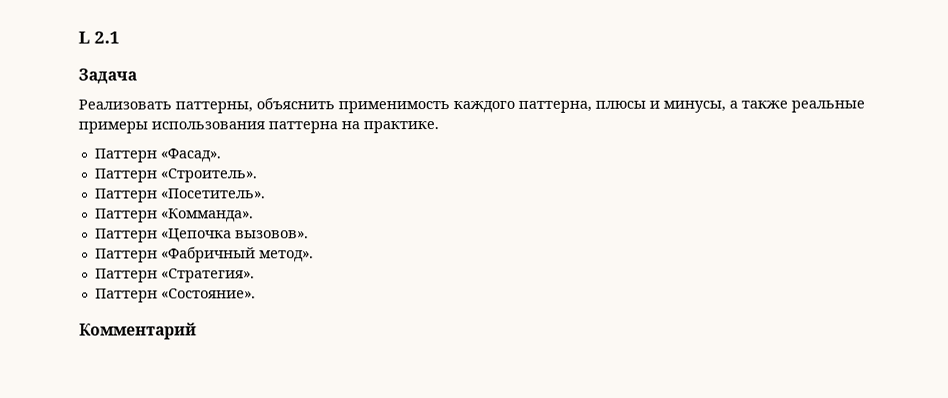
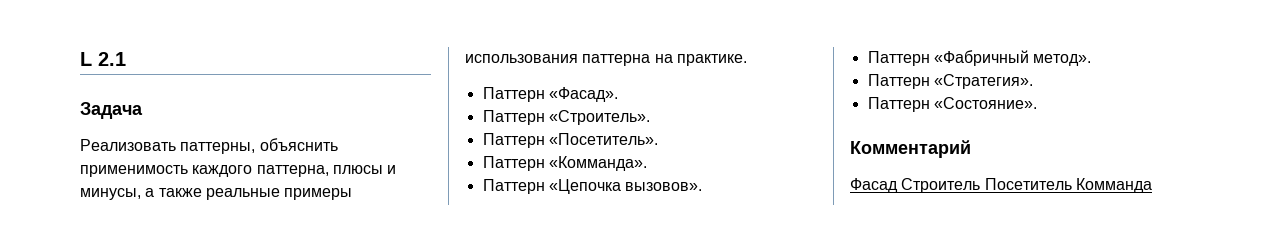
+ Фасад Строитель Посетитель Комманда

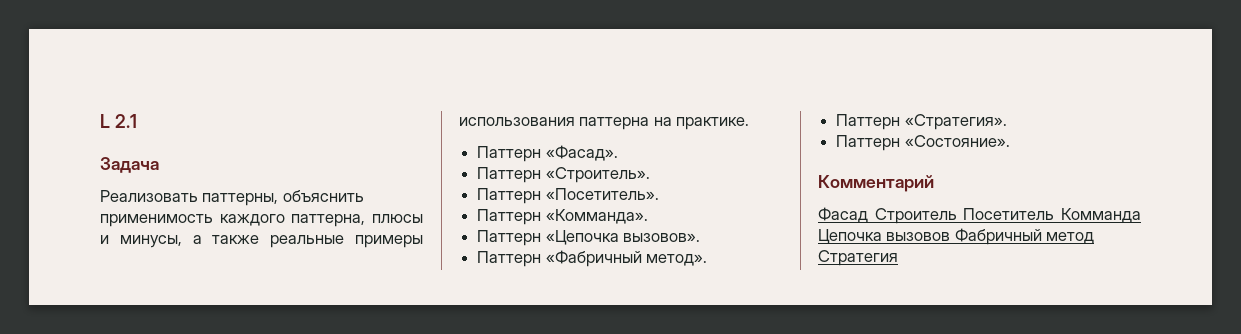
- Фасад Строитель Посетитель Комманда
+ Фасад Строитель Посетитель Комманда Цепочка вызовов Фабричный метод Стратегия

